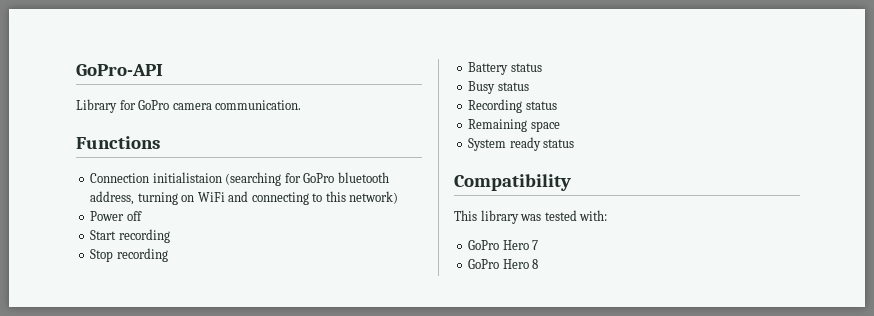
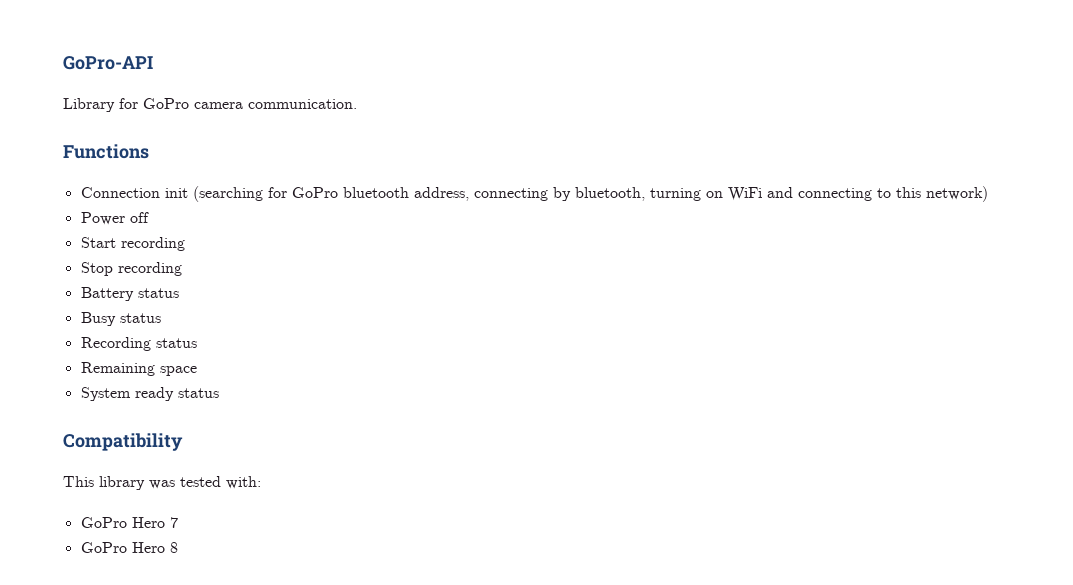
- Connection initialistaion (searching for GoPro bluetooth address, turning on WiFi and connecting to this network)
+ Connection init (searching for GoPro bluetooth address, connecting by bluetooth, turning on WiFi and connecting to this network)

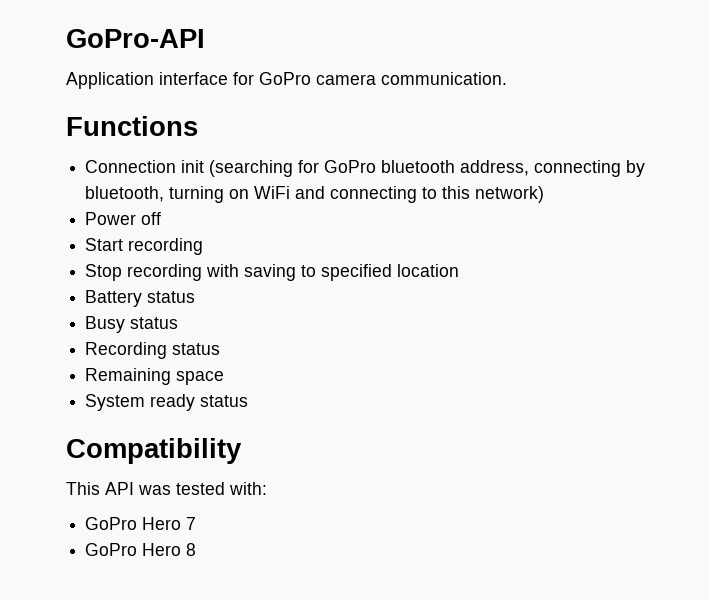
- Library for GoPro camera communication.
+ Application interface for GoPro camera communication.
- Stop recording
+ Stop recording with saving to specified location
- This library was tested with:
+ This API was tested with:

